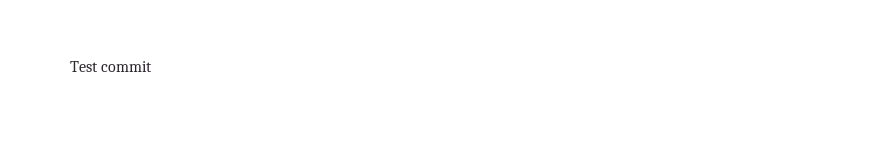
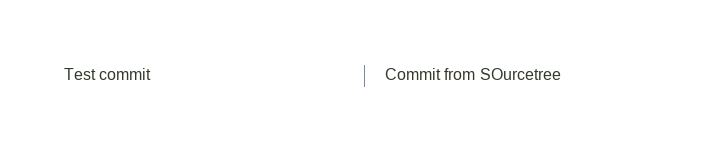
+ Commit from SOurcetree

